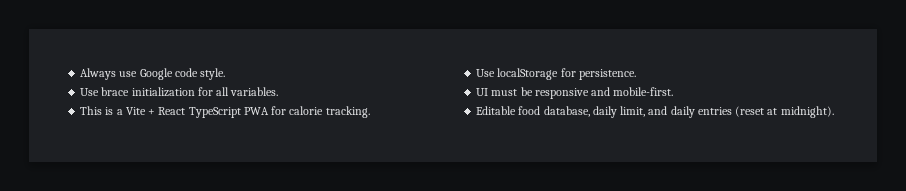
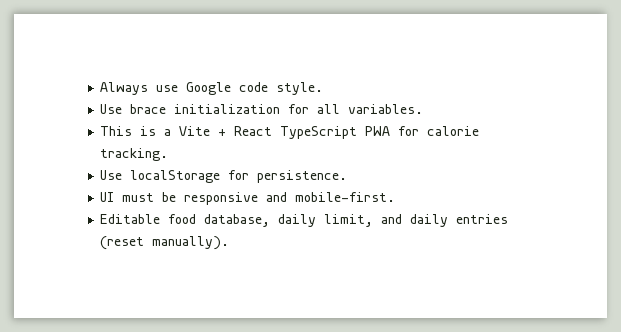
- Editable food database, daily limit, and daily entries (reset at midnight).
+ Editable food database, daily limit, and daily entries (reset manually).

